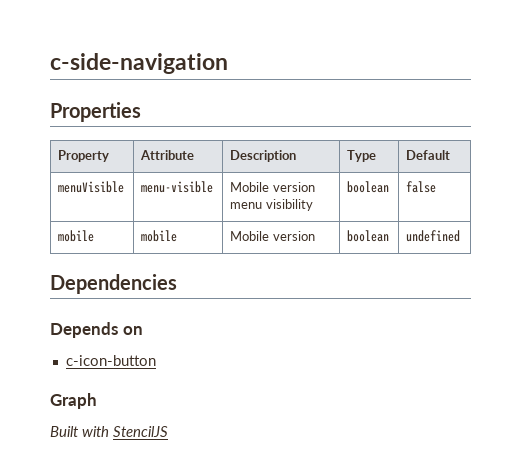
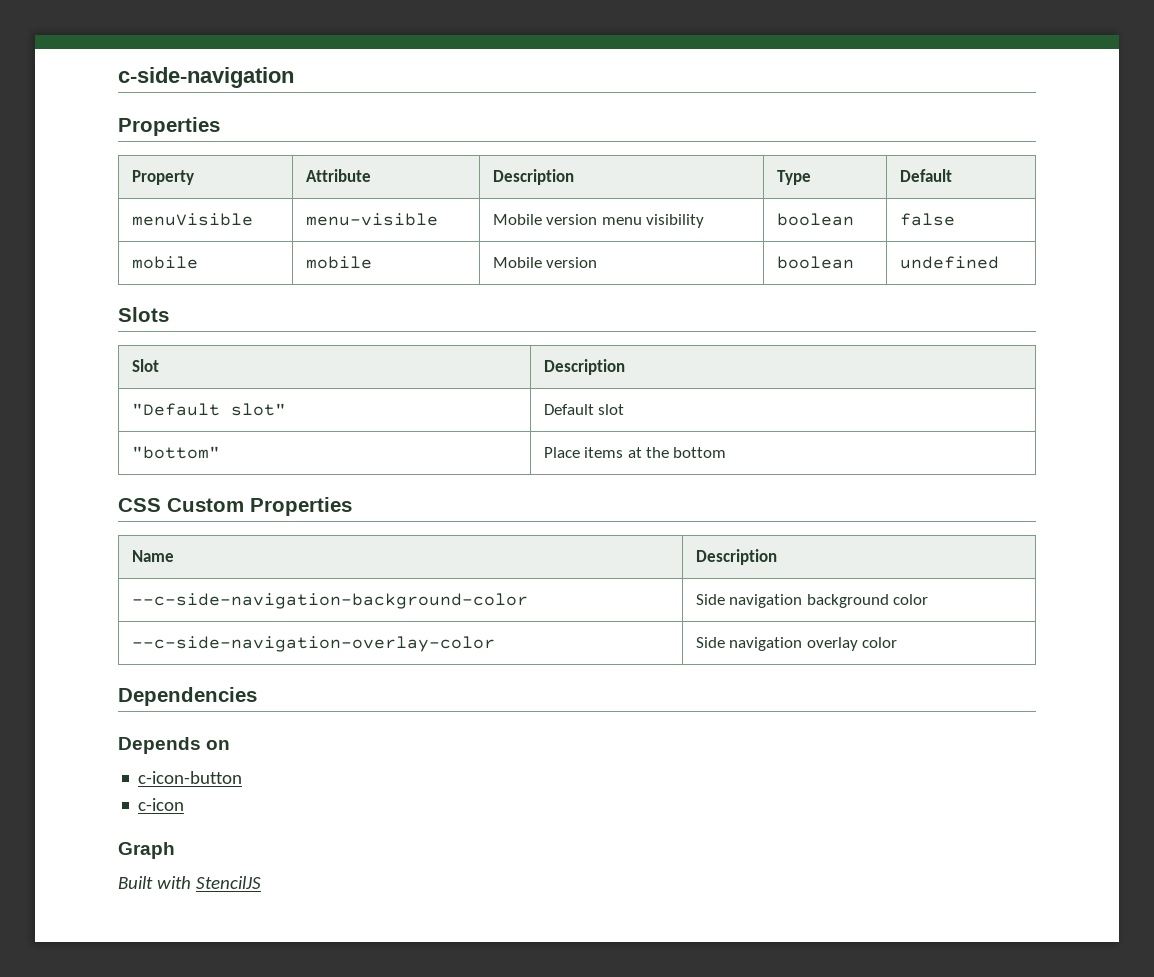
+ Slots
+ Slot | Description
+ "Default slot" | Default slot
+ "bottom" | Place items at the bottom
+ CSS Custom Properties
+ Name | Description
+ --c-side-navigation-background-color | Side navigation background color
+ --c-side-navigation-overlay-color | Side navigation overlay color
+ c-icon

